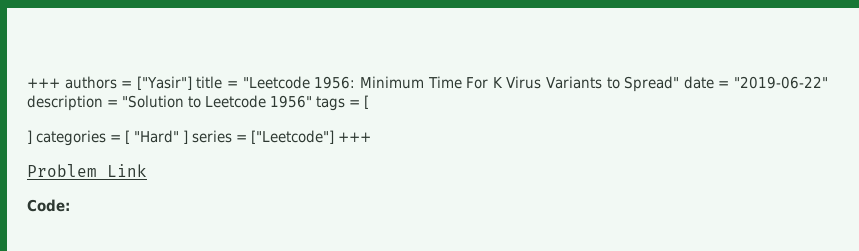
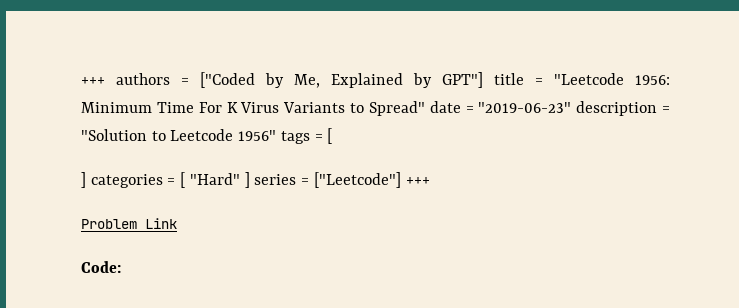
- +++ authors = ["Yasir"] title = "Leetcode 1956: Minimum Time For K Virus Variants to Spread" date = "2019-06-22" description = "Solution to Leetcode 1956" tags = [
+ +++ authors = ["Coded by Me, Explained by GPT"] title = "Leetcode 1956: Minimum Time For K Virus Variants to Spread" date = "2019-06-23" description = "Solution to Leetcode 1956" tags = [

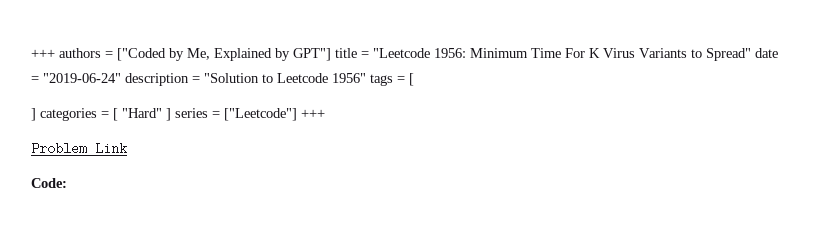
- +++ authors = ["Coded by Me, Explained by GPT"] title = "Leetcode 1956: Minimum Time For K Virus Variants to Spread" date = "2019-06-23" description = "Solution to Leetcode 1956" tags = [
+ +++ authors = ["Coded by Me, Explained by GPT"] title = "Leetcode 1956: Minimum Time For K Virus Variants to Spread" date = "2019-06-24" description = "Solution to Leetcode 1956" tags = [

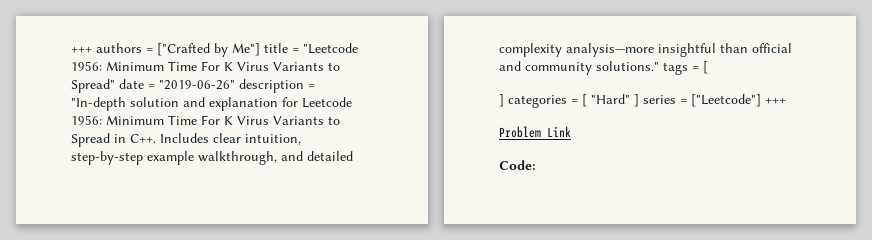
- +++ authors = ["Coded by Me, Explained by GPT"] title = "Leetcode 1956: Minimum Time For K Virus Variants to Spread" date = "2019-06-24" description = "Solution to Leetcode 1956" tags = [
+ +++ authors = ["Crafted by Me"] title = "Leetcode 1956: Minimum Time For K Virus Variants to Spread" date = "2019-06-26" description = "In-depth solution and explanation for Leetcode 1956: Minimum Time For K Virus Variants to Spread in C++. Includes clear intuition, step-by-step example walkthrough, and detailed complexity analysis—more insightful than official and community solutions." tags = [

